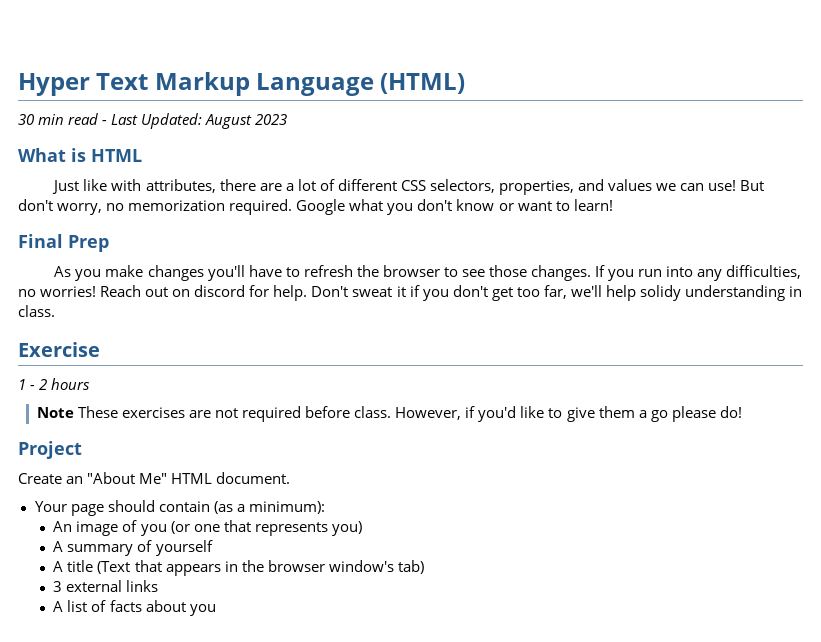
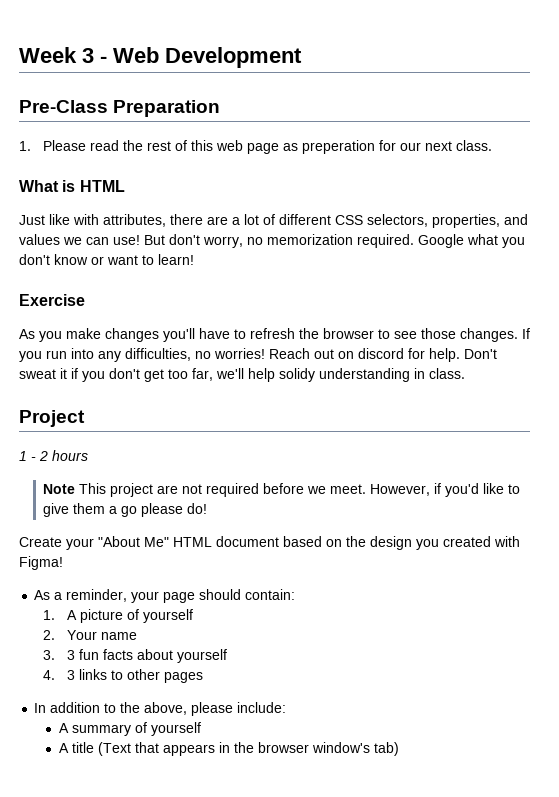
- Hyper Text Markup Language (HTML)
- 30 min read - Last Updated: August 2023
+ Week 3 - Web Development
+ Pre-Class Preparation
+ 1. Please read the rest of this web page as preperation for our next class.
- Final Prep
+ Exercise
- Exercise
+ Project
- Note These exercises are not required before class.
+ Note This project are not required before we meet.
- Project
- Create an "About Me" HTML document.
- Your page should contain (as a minimum):
- An image of you (or one that represents you)
+ Create your "About Me" HTML document based on the design you created with Figma!
+ As a reminder, your page should contain:
+ 1. A picture of yourself
+ 2. Your name
+ 3. 3 fun facts about yourself
+ 4. 3 links to other pages
+ In addition to the above, please include:
- 3 external links
- A list of facts about you

